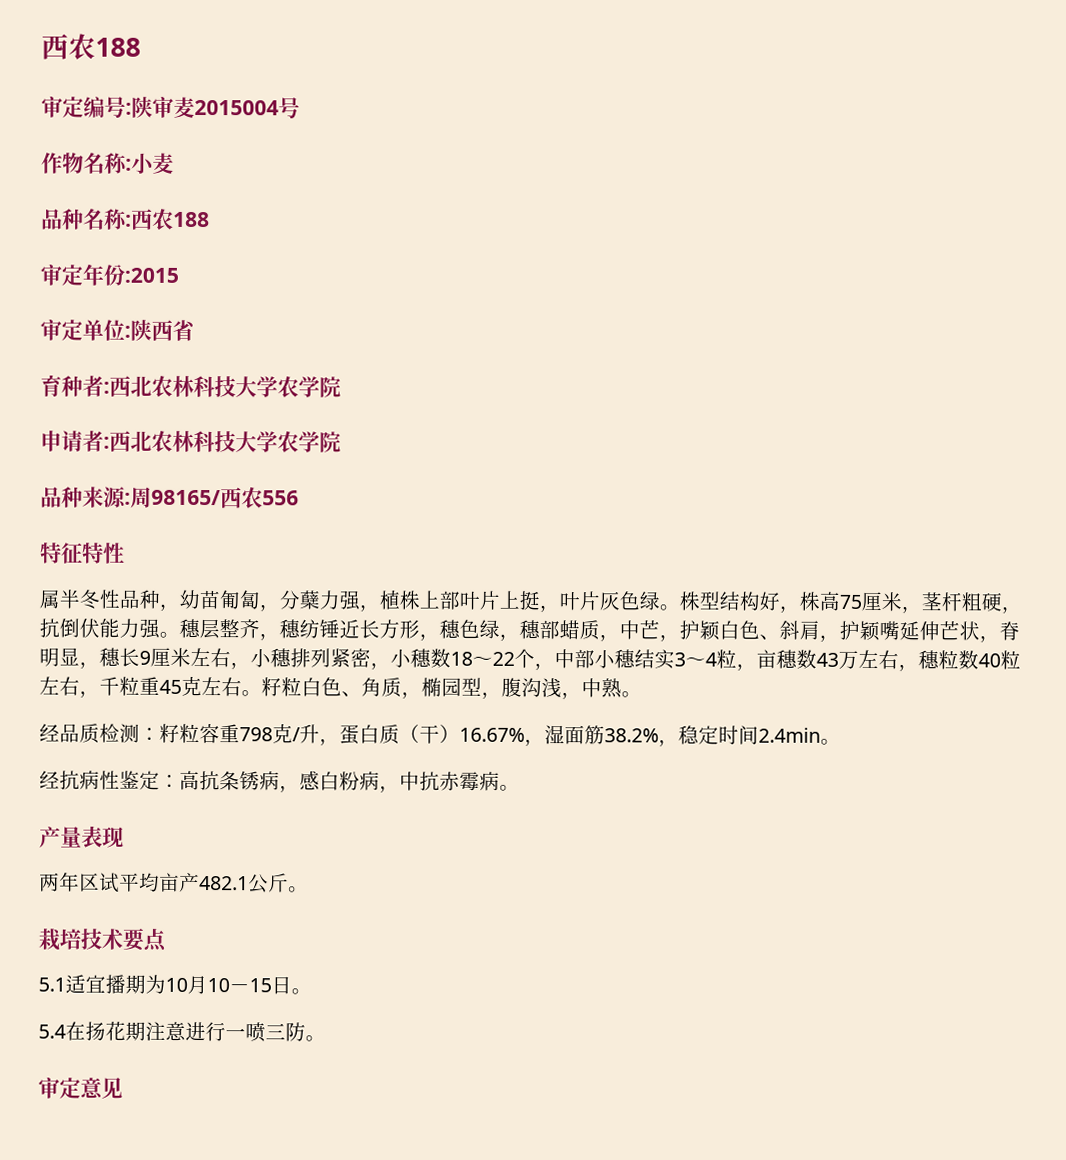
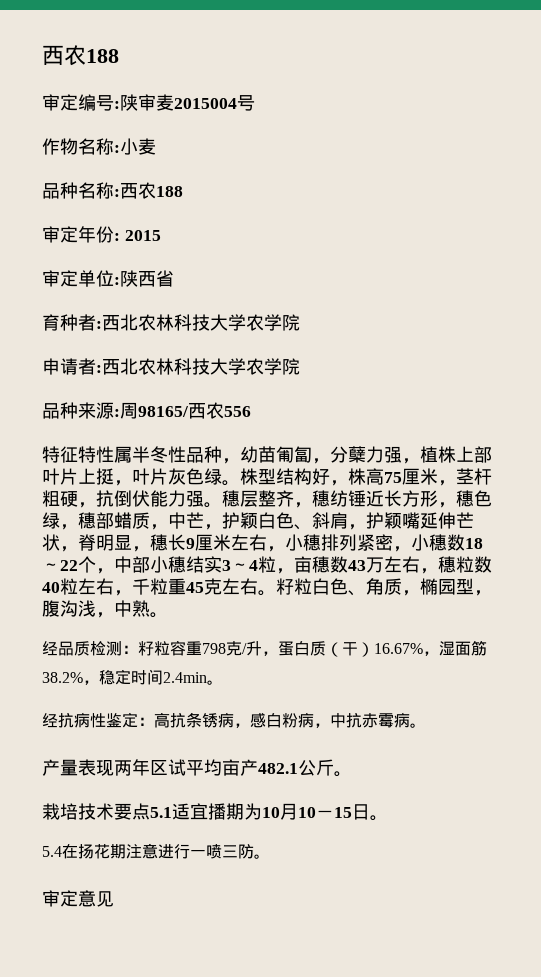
- 审定年份:2015
+ 审定年份: 2015
- 特征特性
- 属半冬性品种，幼苗匍匐，分蘖力强，植株上部叶片上挺，叶片灰色绿。
+ 特征特性属半冬性品种，幼苗匍匐，分蘖力强，植株上部叶片上挺，叶片灰色绿。
- 产量表现
- 两年区试平均亩产482.1公斤。
+ 产量表现两年区试平均亩产482.1公斤。
- 栽培技术要点
- 5.1适宜播期为10月10－15日。
+ 栽培技术要点5.1适宜播期为10月10－15日。

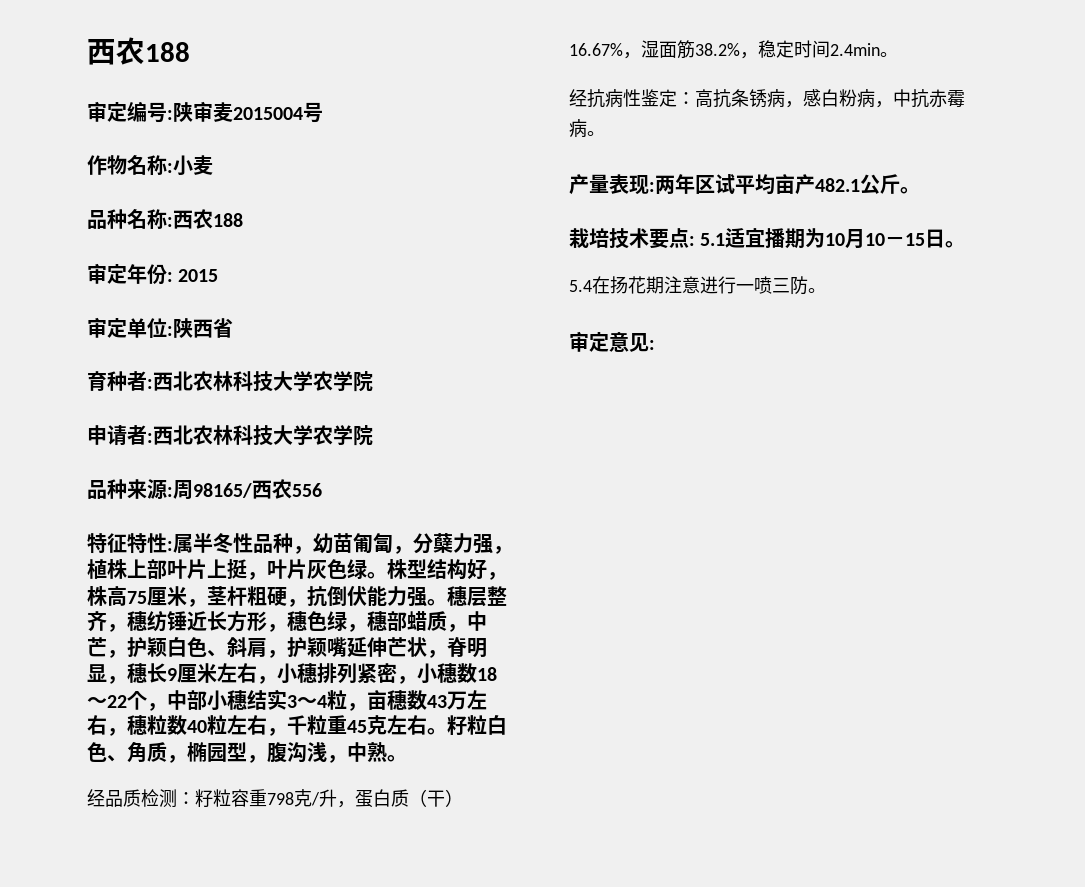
- 特征特性属半冬性品种，幼苗匍匐，分蘖力强，植株上部叶片上挺，叶片灰色绿。
+ 特征特性:属半冬性品种，幼苗匍匐，分蘖力强，植株上部叶片上挺，叶片灰色绿。
- 产量表现两年区试平均亩产482.1公斤。
+ 产量表现:两年区试平均亩产482.1公斤。
- 栽培技术要点5.1适宜播期为10月10－15日。
+ 栽培技术要点: 5.1适宜播期为10月10－15日。
- 审定意见
+ 审定意见:

